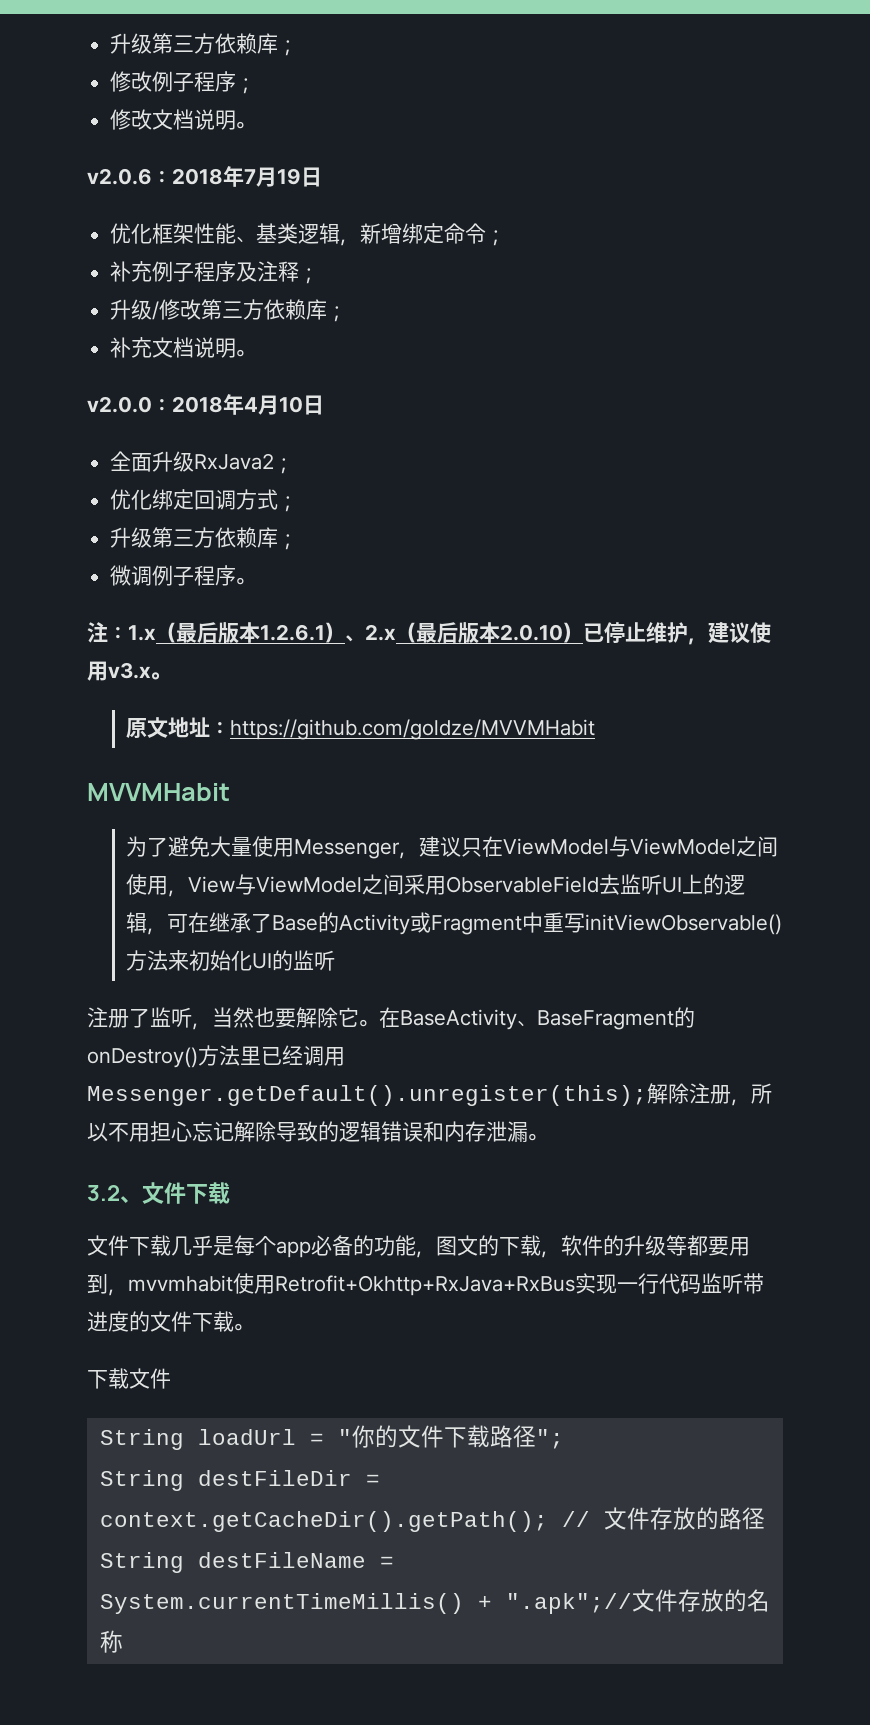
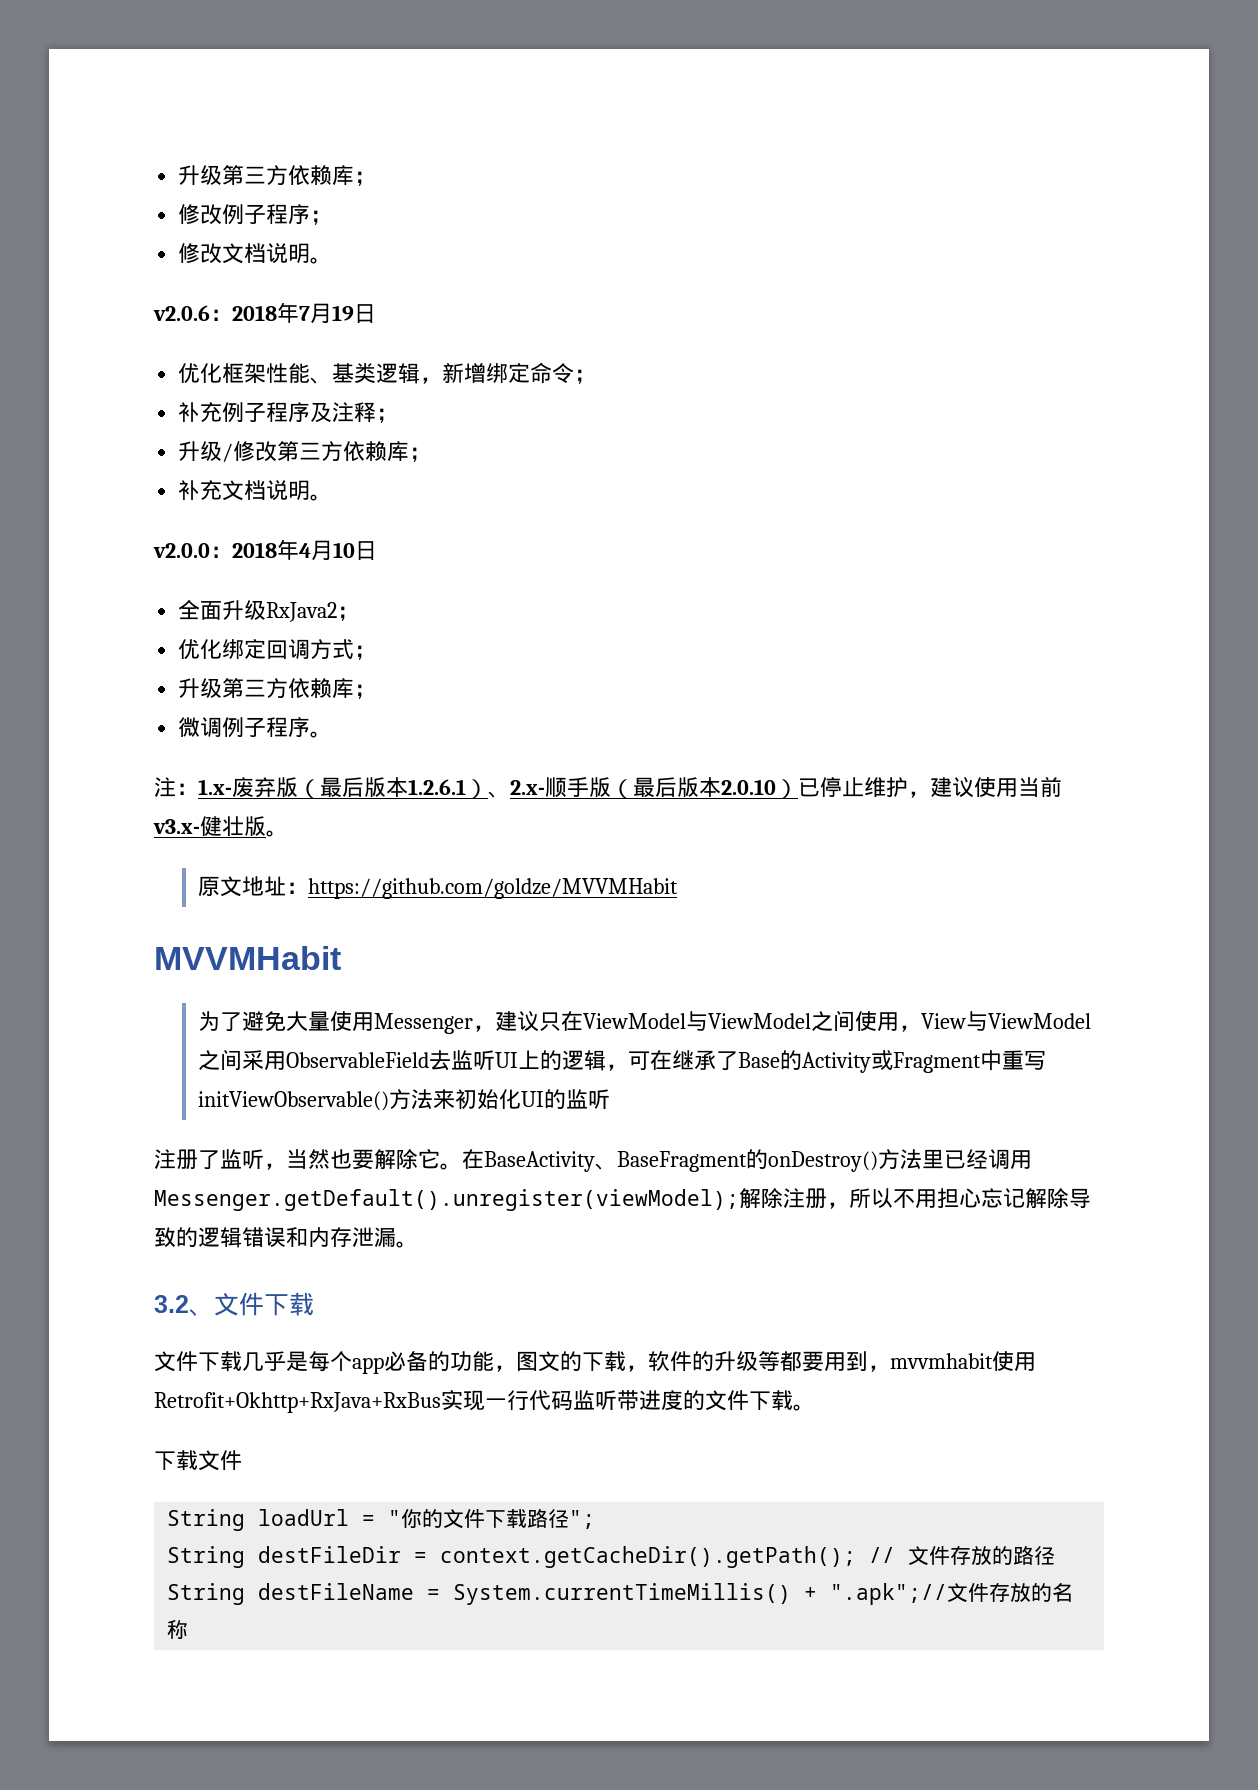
- 注：1.x（最后版本1.2.6.1）、2.x（最后版本2.0.10）已停止维护，建议使用v3.x。
+ 注：1.x-废弃版（最后版本1.2.6.1）、2.x-顺手版（最后版本2.0.10）已停止维护，建议使用当前v3.x-健壮版。
- 在BaseActivity、BaseFragment的onDestroy()方法里已经调用Messenger.getDefault().unregister(this);解除注册，所以不用担心忘记解除导致的逻辑错误和内存泄漏。
+ 在BaseActivity、BaseFragment的onDestroy()方法里已经调用Messenger.getDefault().unregister(viewModel);解除注册，所以不用担心忘记解除导致的逻辑错误和内存泄漏。

